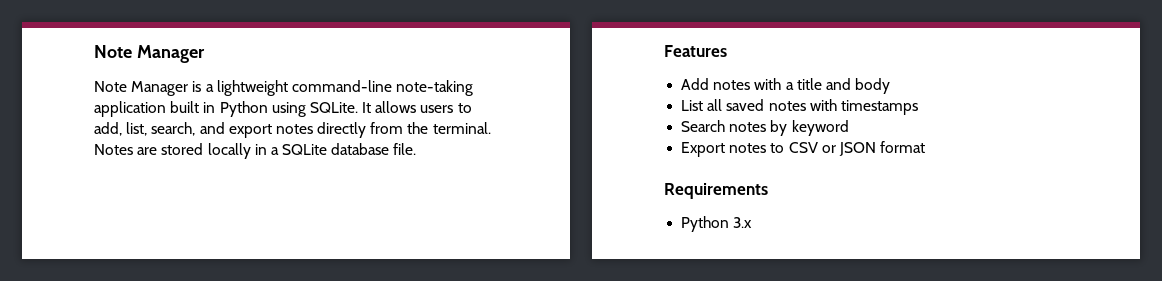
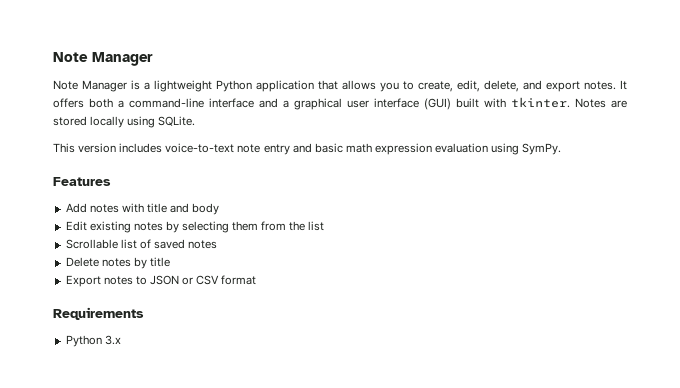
- Note Manager is a lightweight command-line note-taking application built in Python using SQLite. It allows users to add, list, search, and export notes directly from the terminal. Notes are stored locally in a SQLite database file.
+ Note Manager is a lightweight Python application that allows you to create, edit, delete, and export notes. It offers both a command-line interface and a graphical user interface (GUI) built with tkinter. Notes are stored locally using SQLite.
+ This version includes voice-to-text note entry and basic math expression evaluation using SymPy.
- Add notes with a title and body
+ Add notes with title and body
- List all saved notes with timestamps
- Search notes by keyword
+ Edit existing notes by selecting them from the list
+ Scrollable list of saved notes
+ Delete notes by title
- Export notes to CSV or JSON format
+ Export notes to JSON or CSV format

